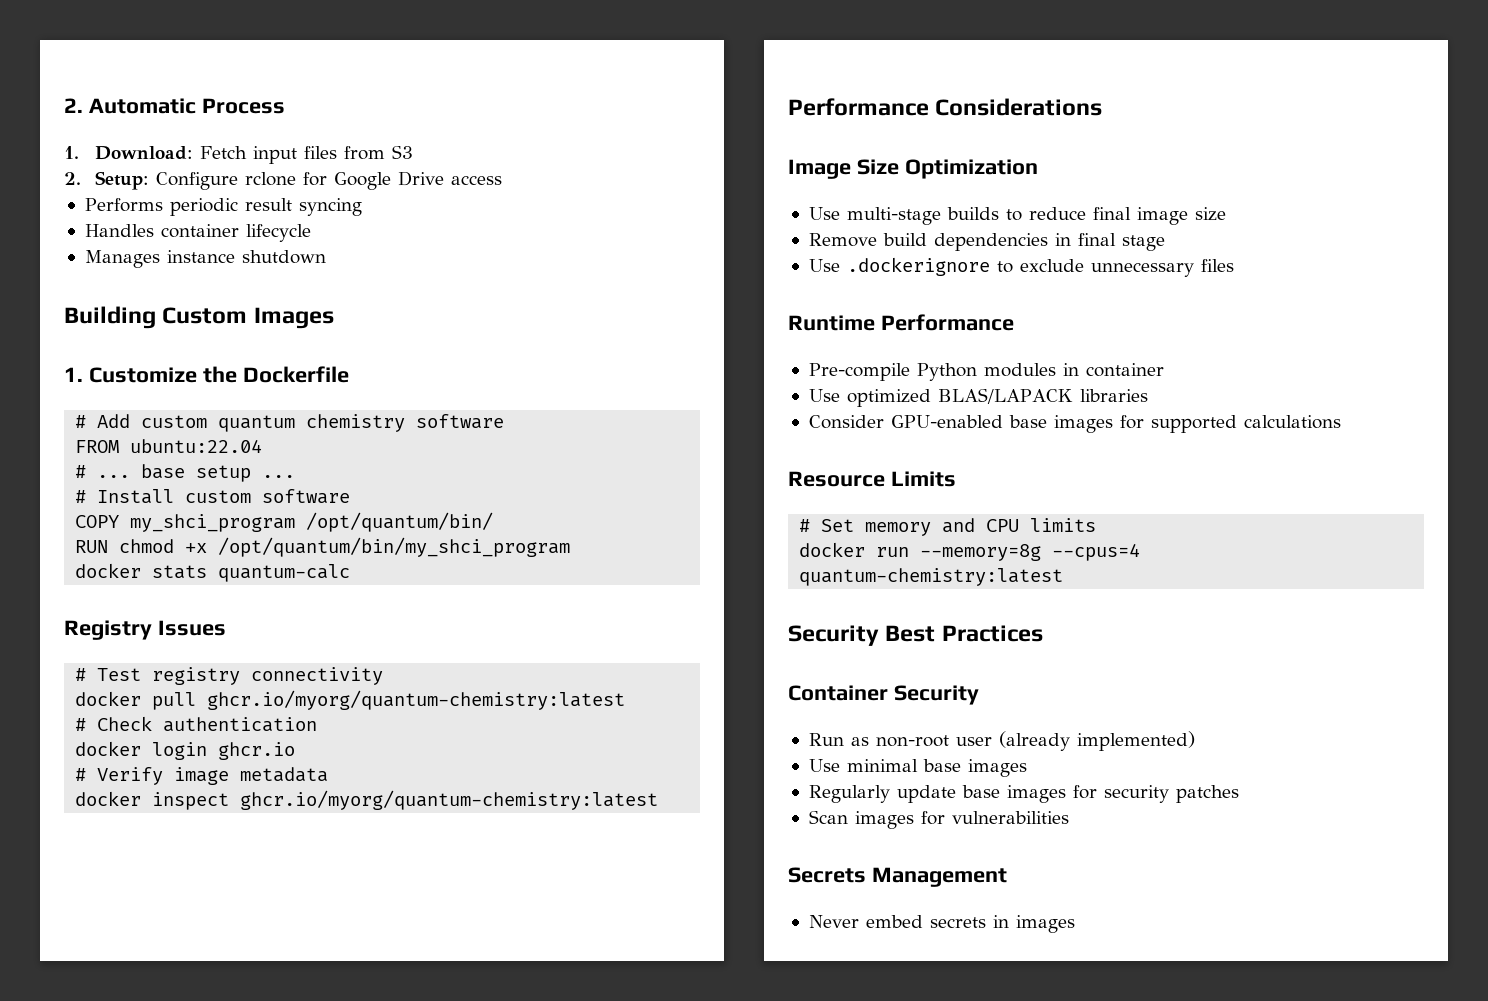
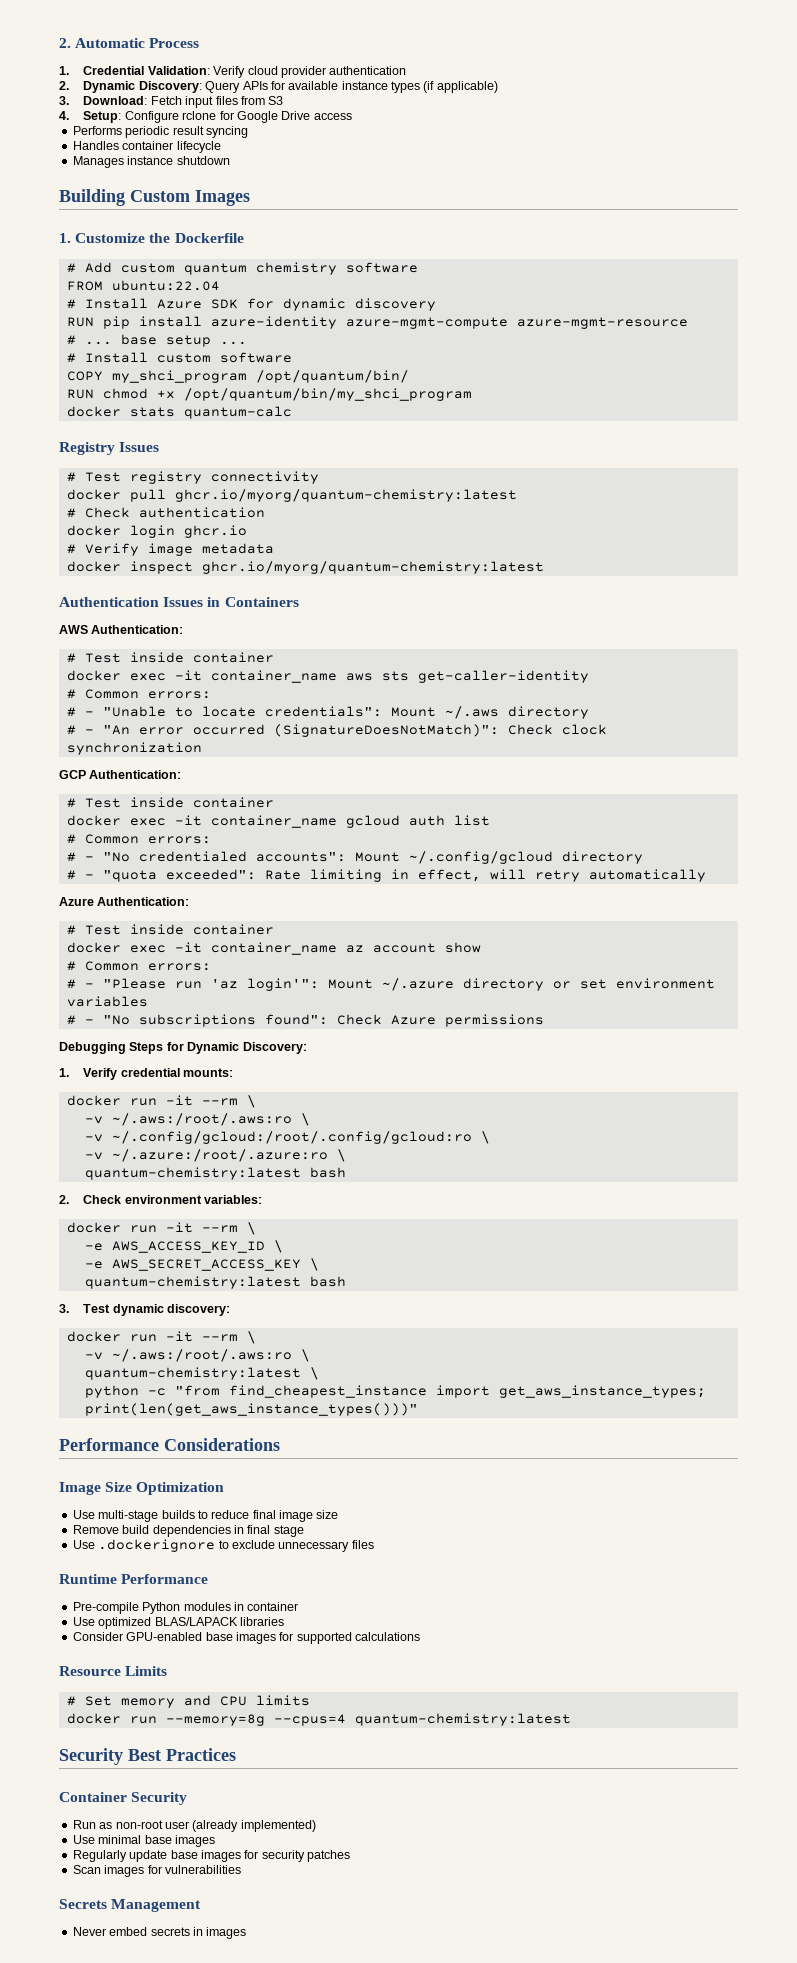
- 1. Download: Fetch input files from S3
+ 1. Credential Validation: Verify cloud provider authentication
+ 2. Dynamic Discovery: Query APIs for available instance types (if applicable)
+ 3. Download: Fetch input files from S3
- 2. Setup: Configure rclone for Google Drive access
+ 4. Setup: Configure rclone for Google Drive access
+ # Install Azure SDK for dynamic discovery
+ RUN pip install azure-identity azure-mgmt-compute azure-mgmt-resource
+ Authentication Issues in Containers
+ AWS Authentication:
+ # Test inside container
+ docker exec -it container_name aws sts get-caller-identity
+ # Common errors:
+ # - "Unable to locate credentials": Mount ~/.aws directory
+ # - "An error occurred (SignatureDoesNotMatch)": Check clock synchronization
+ GCP Authentication:
+ # Test inside container
+ docker exec -it container_name gcloud auth list
+ # Common errors:
+ # - "No credentialed accounts": Mount ~/.config/gcloud directory
+ # - "quota exceeded": Rate limiting in effect, will retry automatically
+ Azure Authentication:
+ # Test inside container
+ docker exec -it container_name az account show
+ # Common errors:
+ # - "Please run 'az login'": Mount ~/.azure directory or set environment variables
+ # - "No subscriptions found": Check Azure permissions
+ Debugging Steps for Dynamic Discovery:
+ 1. Verify credential mounts:
+ docker run -it --rm \
+ -v ~/.aws:/root/.aws:ro \
+ -v ~/.config/gcloud:/root/.config/gcloud:ro \
+ -v ~/.azure:/root/.azure:ro \
+ quantum-chemistry:latest bash
+ 2. Check environment variables:
+ docker run -it --rm \
+ -e AWS_ACCESS_KEY_ID \
+ -e AWS_SECRET_ACCESS_KEY \
+ quantum-chemistry:latest bash
+ 3. Test dynamic discovery:
+ docker run -it --rm \
+ -v ~/.aws:/root/.aws:ro \
+ quantum-chemistry:latest \
+ python -c "from find_cheapest_instance import get_aws_instance_types; print(len(get_aws_instance_types()))"

